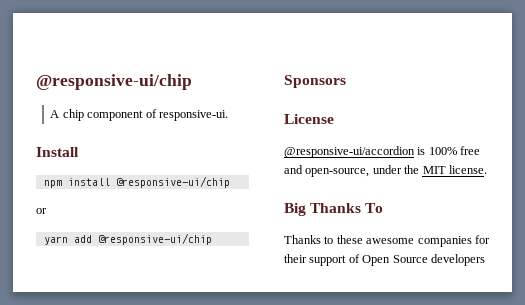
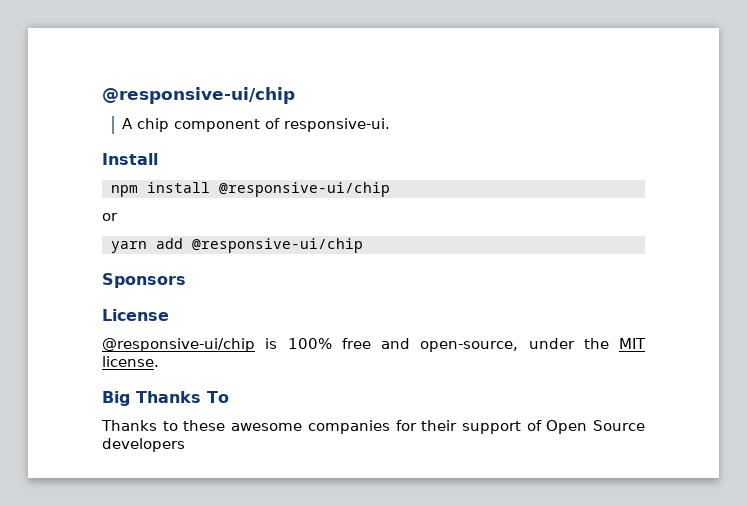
- @responsive-ui/accordion is 100% free and open-source, under the MIT license.
+ @responsive-ui/chip is 100% free and open-source, under the MIT license.

